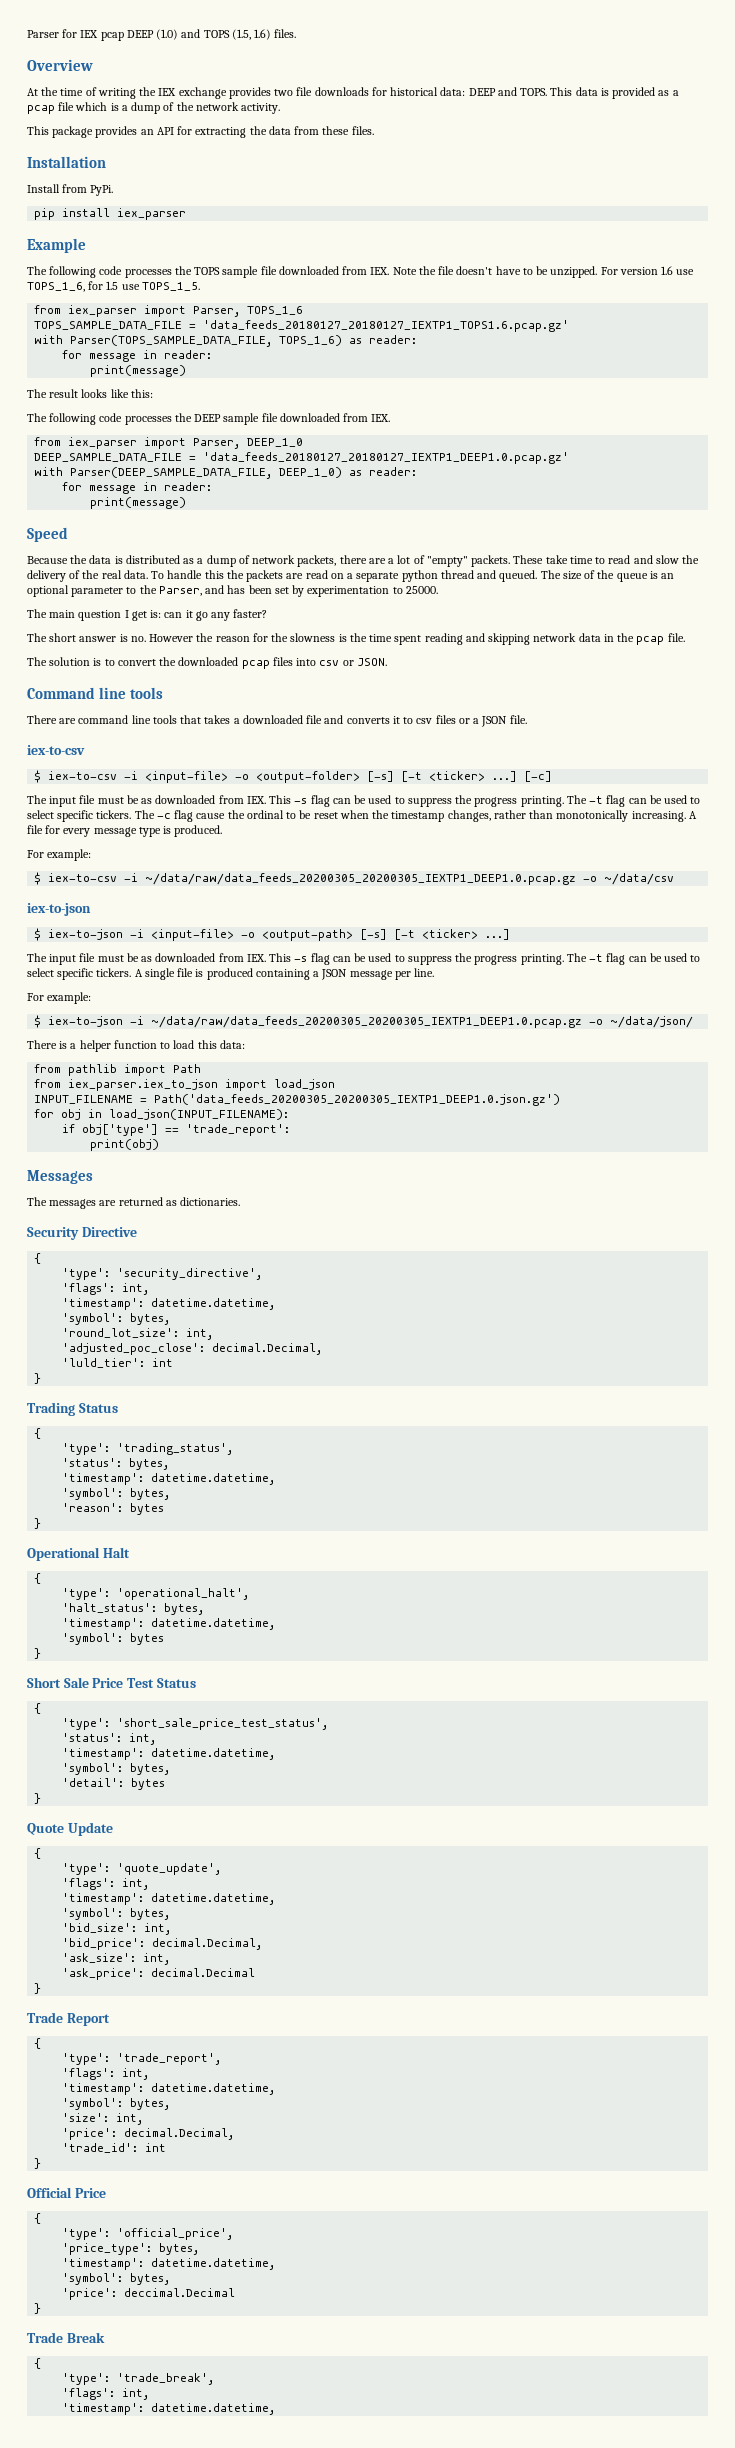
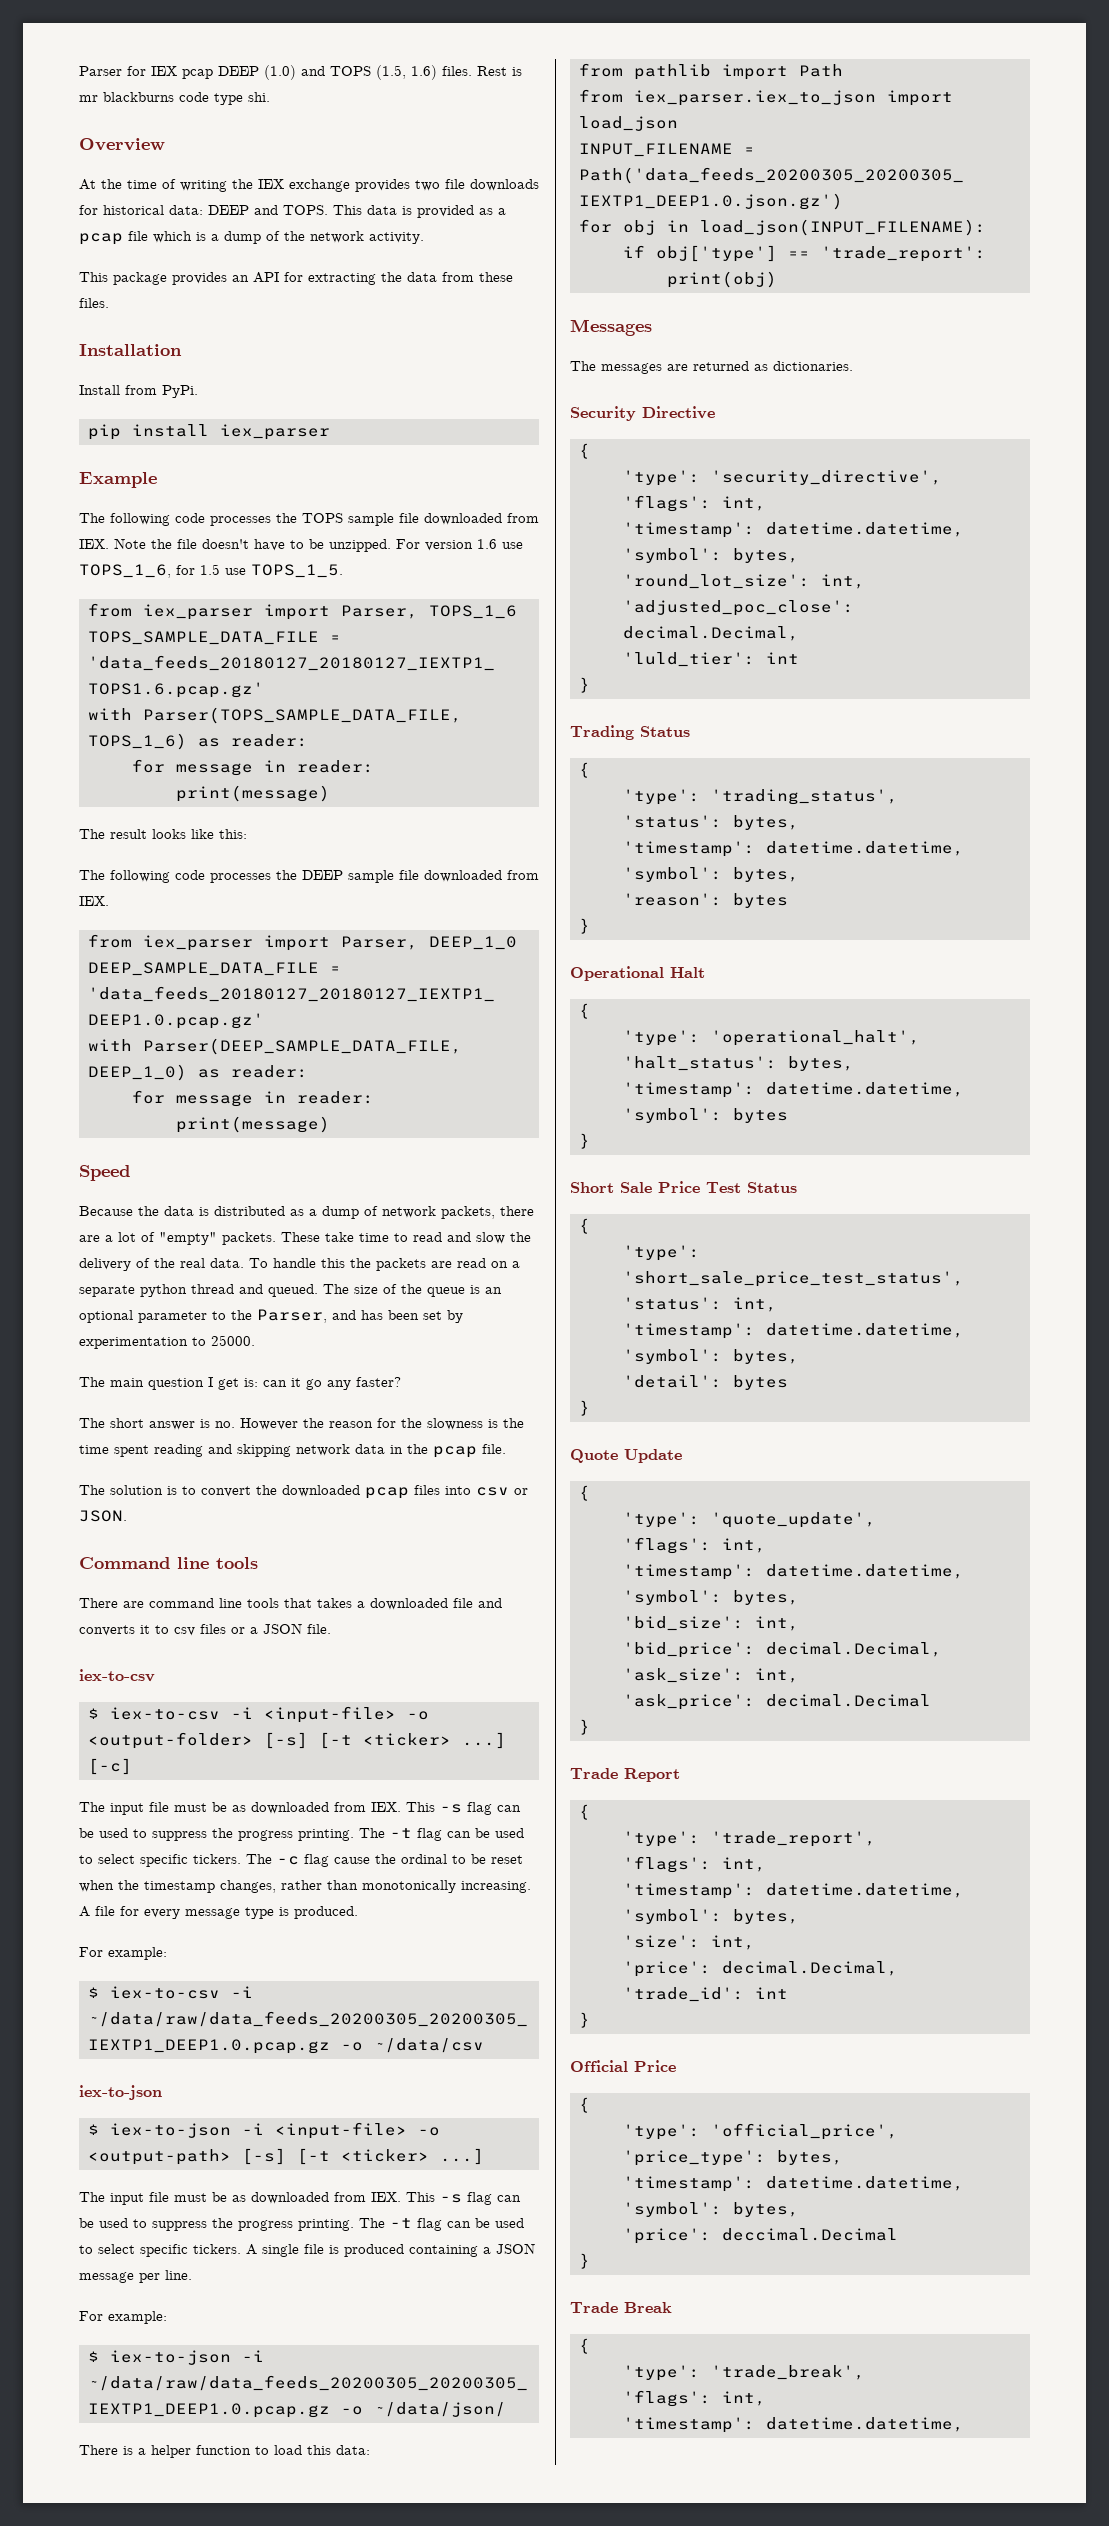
+ Rest is mr blackburns code type shi.

